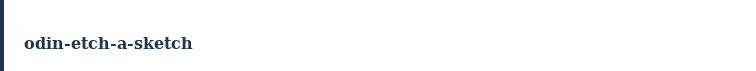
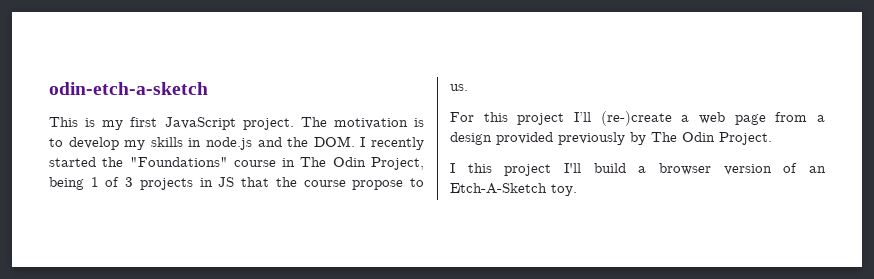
+ This is my first JavaScript project. The motivation is to develop my skills in node.js and the DOM. I recently started the "Foundations" course in The Odin Project, being 1 of 3 projects in JS that the course propose to us.
+ For this project I’ll (re-)create a web page from a design provided previously by The Odin Project.
+ I this project I'll build a browser version of an Etch-A-Sketch toy.

